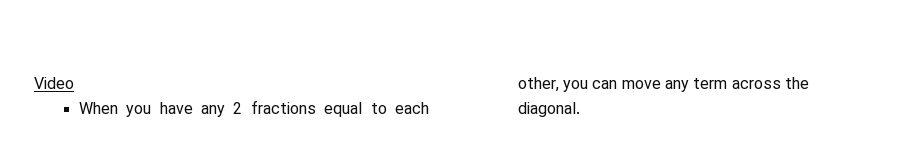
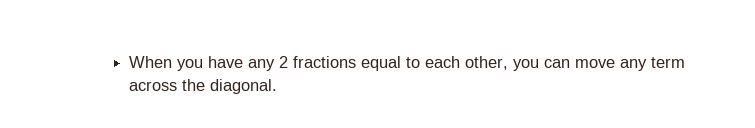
- Video

